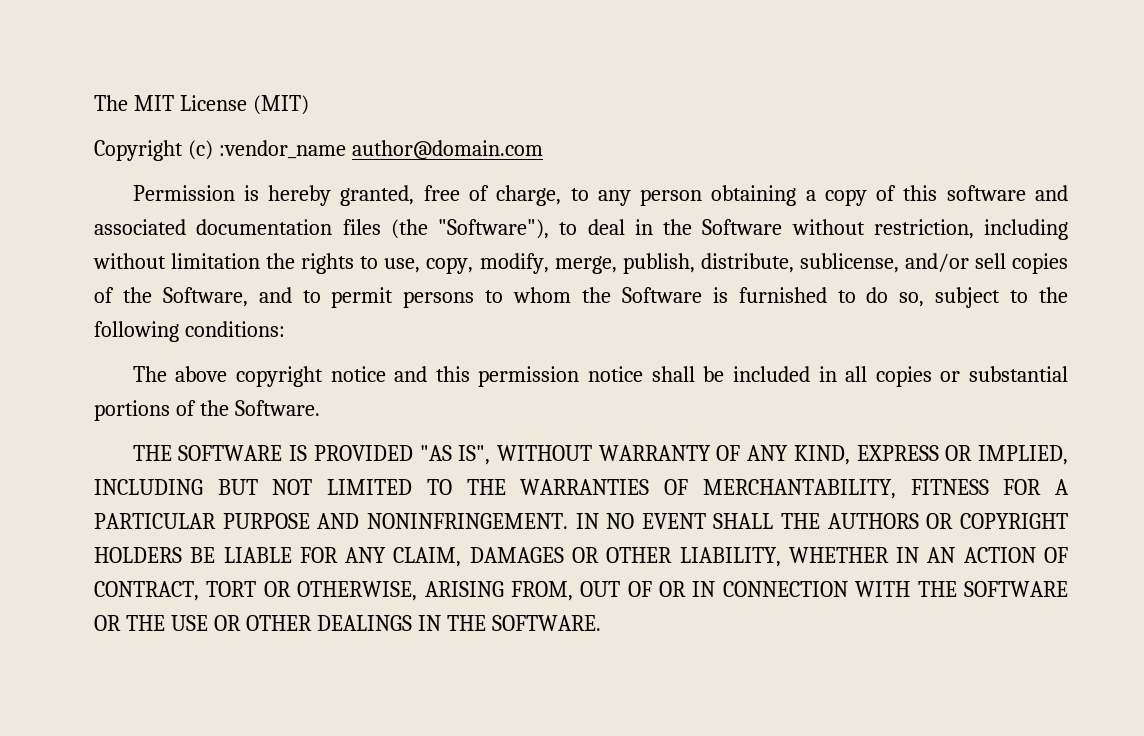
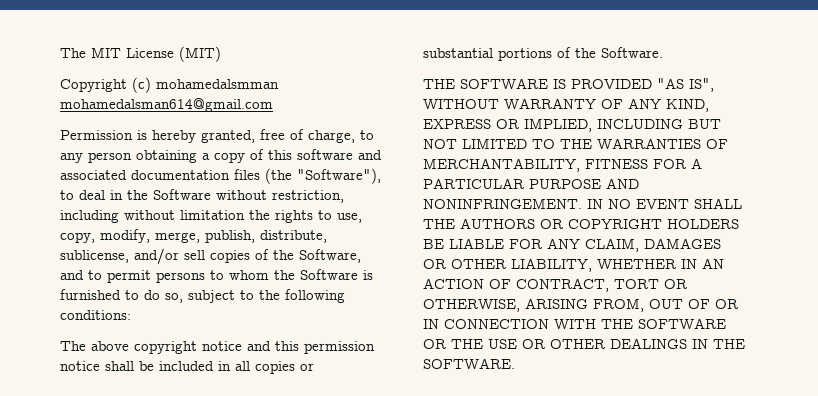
- Copyright (c) :vendor_name author@domain.com
+ Copyright (c) mohamedalsmman mohamedalsman614@gmail.com

